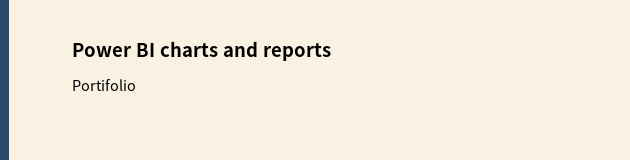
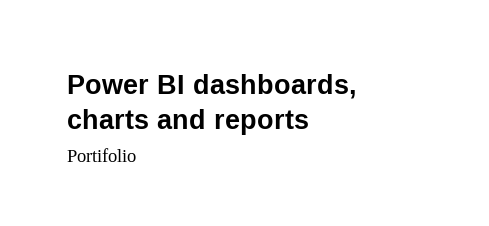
- Power BI charts and reports
+ Power BI dashboards, charts and reports

